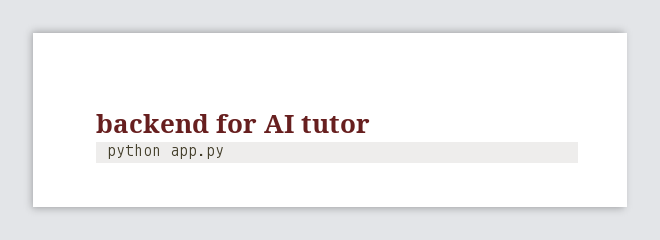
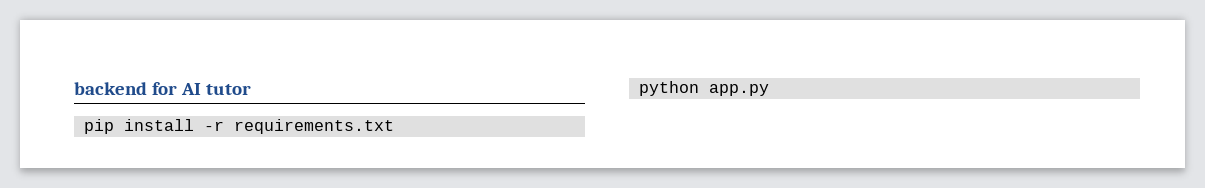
+ pip install -r requirements.txt

